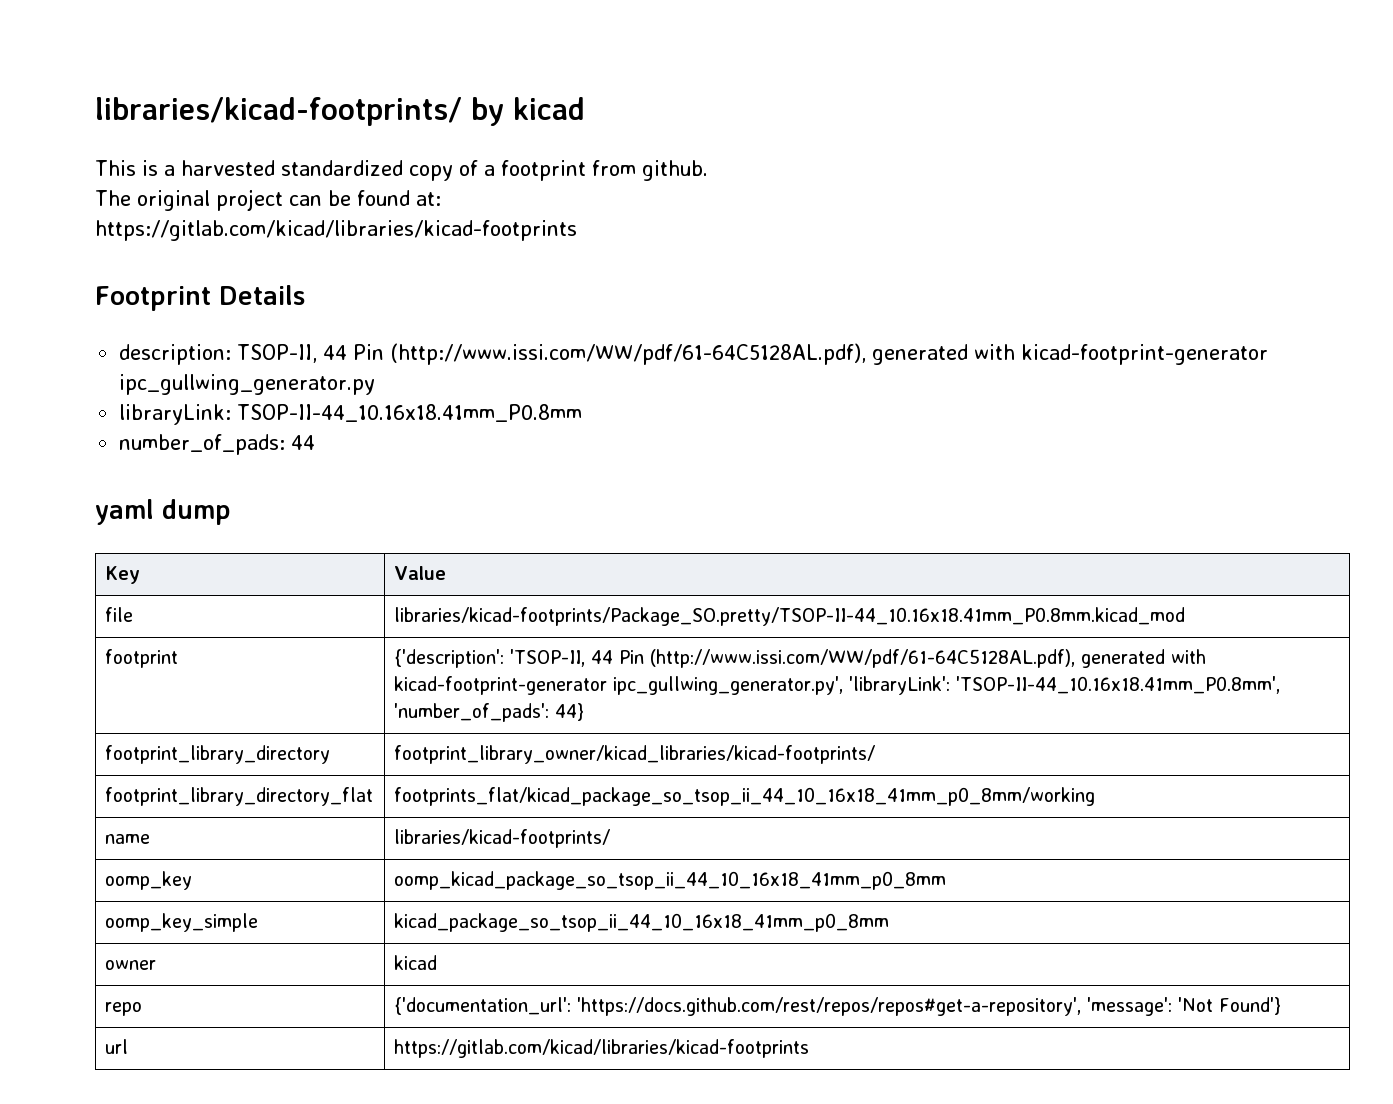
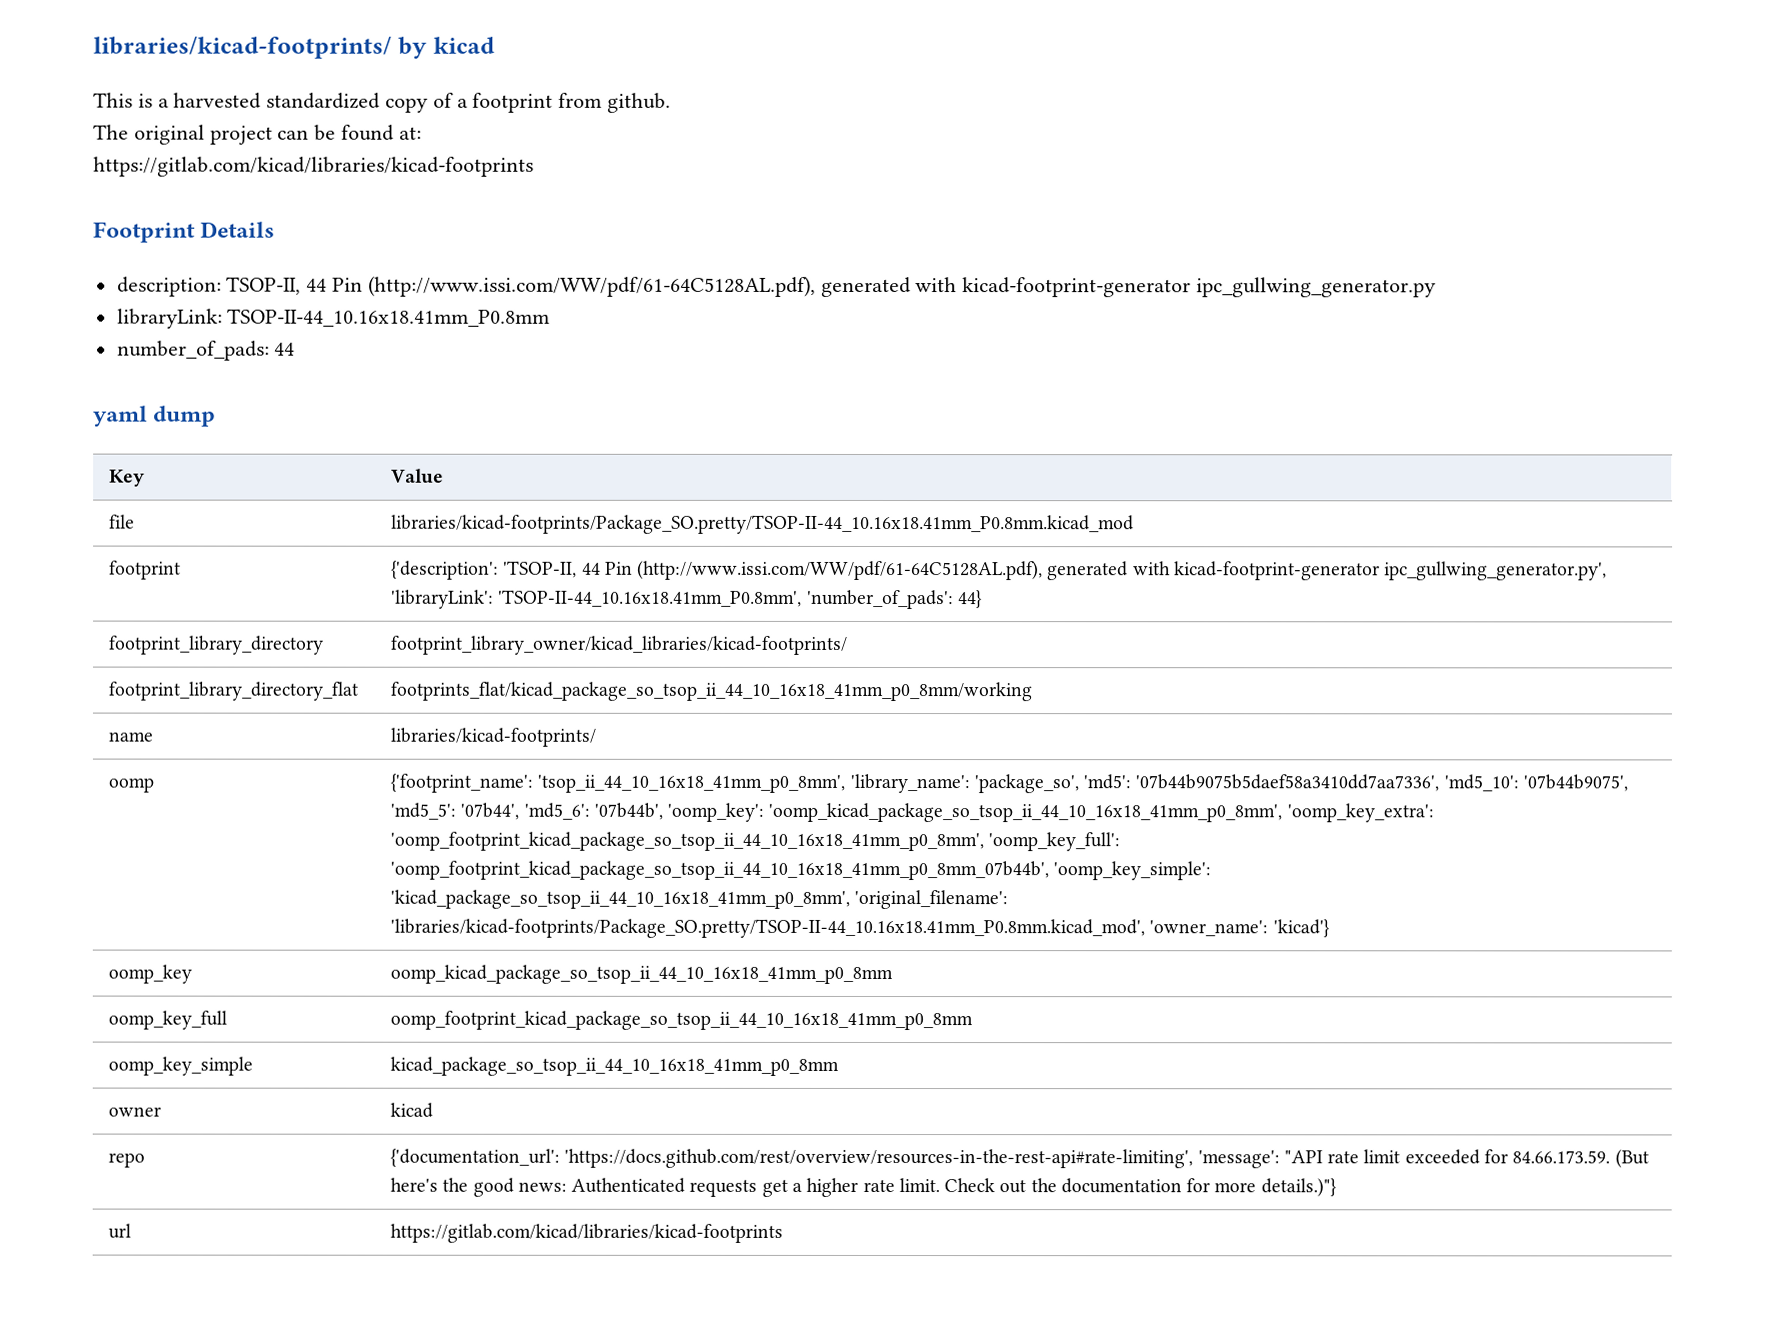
+ oomp | {'footprint_name': 'tsop_ii_44_10_16x18_41mm_p0_8mm', 'library_name': 'package_so', 'md5': '07b44b9075b5daef58a3410dd7aa7336', 'md5_10': '07b44b9075', 'md5_5': '07b44', 'md5_6': '07b44b', 'oomp_key': 'oomp_kicad_package_so_tsop_ii_44_10_16x18_41mm_p0_8mm', 'oomp_key_extra': 'oomp_footprint_kicad_package_so_tsop_ii_44_10_16x18_41mm_p0_8mm', 'oomp_key_full': 'oomp_footprint_kicad_package_so_tsop_ii_44_10_16x18_41mm_p0_8mm_07b44b', 'oomp_key_simple': 'kicad_package_so_tsop_ii_44_10_16x18_41mm_p0_8mm', 'original_filename': 'libraries/kicad-footprints/Package_SO.pretty/TSOP-II-44_10.16x18.41mm_P0.8mm.kicad_mod', 'owner_name': 'kicad'}
+ oomp_key_full | oomp_footprint_kicad_package_so_tsop_ii_44_10_16x18_41mm_p0_8mm
- repo | {'documentation_url': 'https://docs.github.com/rest/repos/repos#get-a-repository', 'message': 'Not Found'}
+ repo | {'documentation_url': 'https://docs.github.com/rest/overview/resources-in-the-rest-api#rate-limiting', 'message': "API rate limit exceeded for 84.66.173.59. (But here's the good news: Authenticated requests get a higher rate limit. Check out the documentation for more details.)"}

